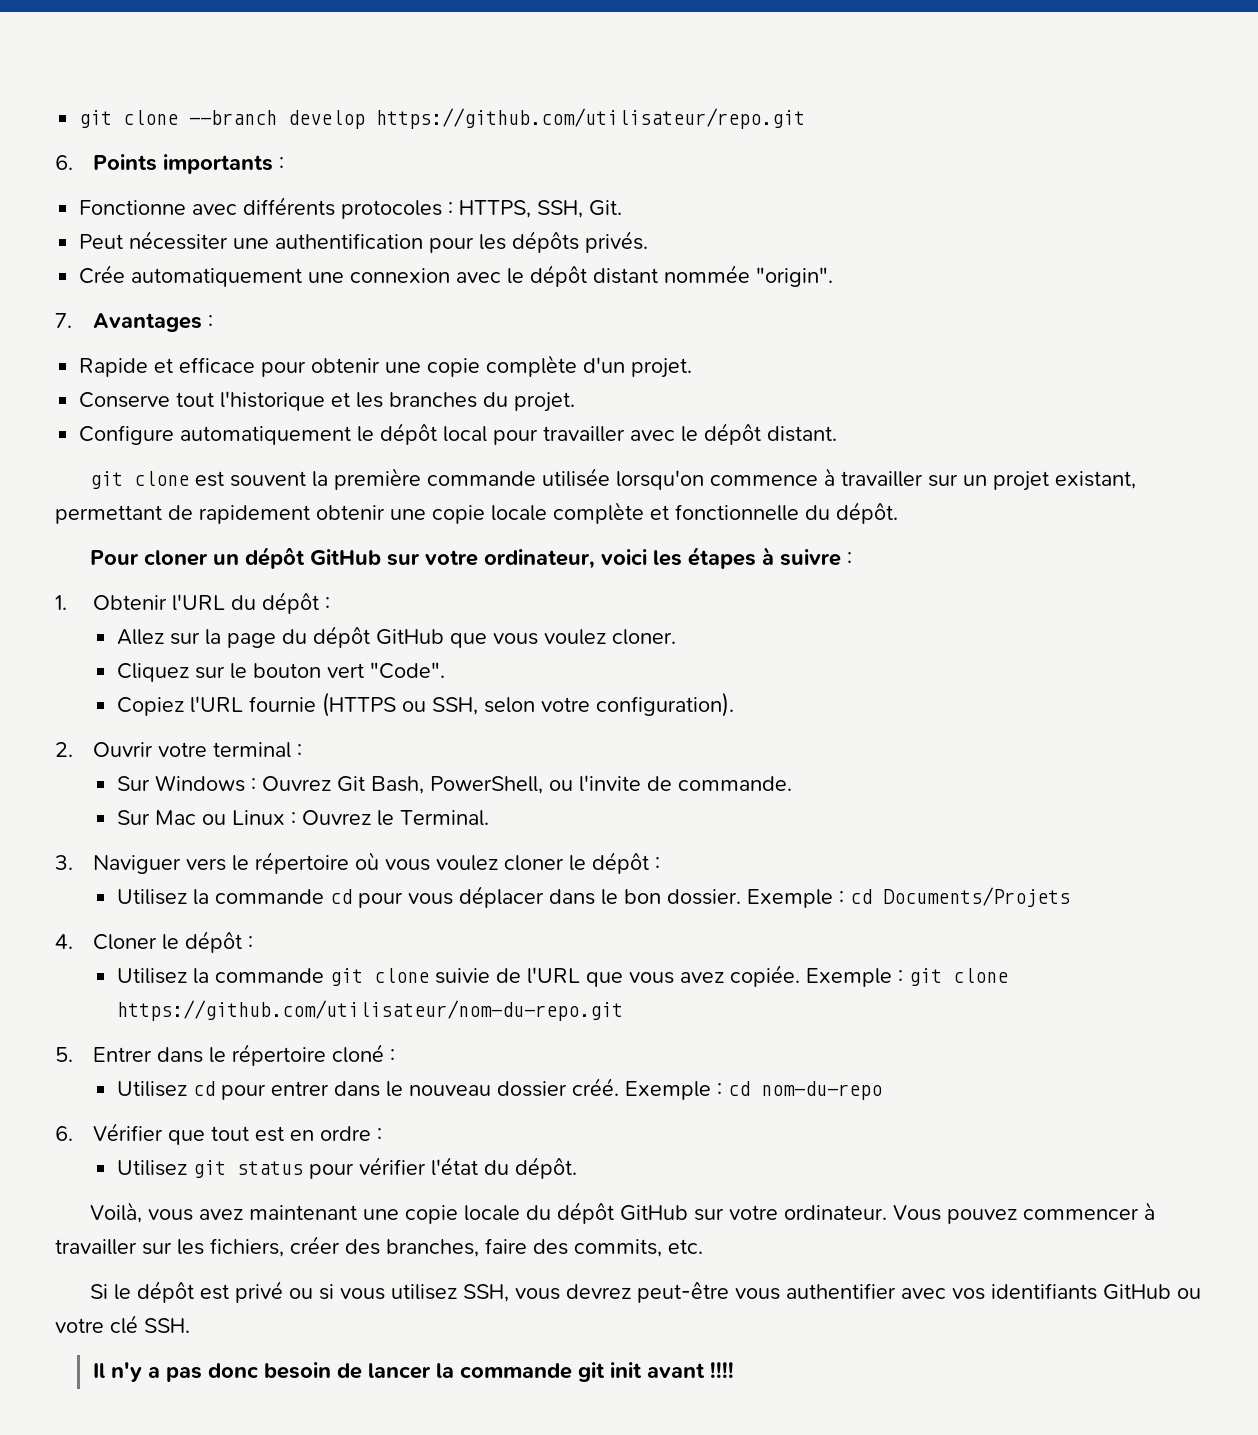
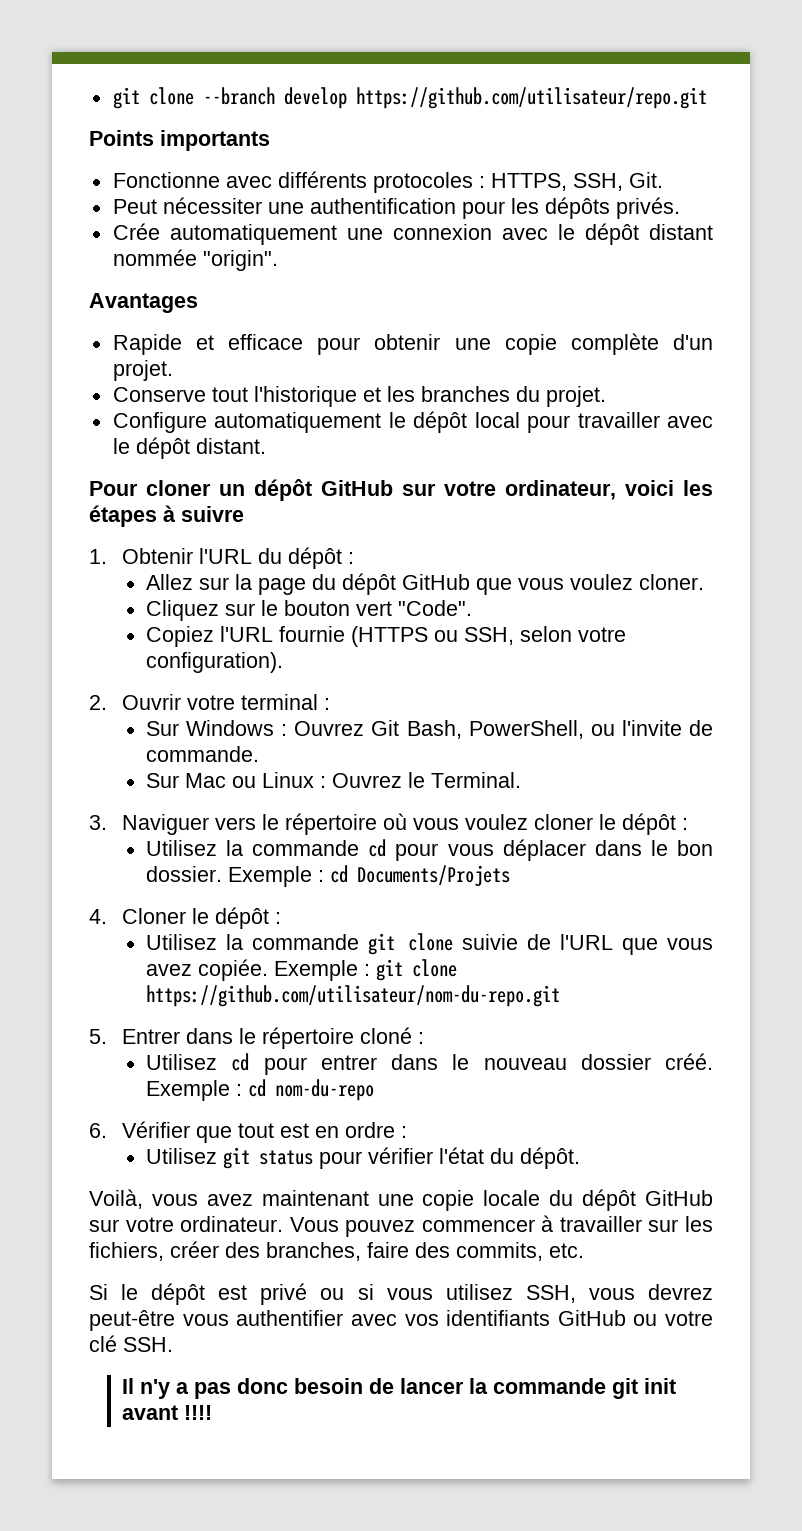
- 6. Points importants :
+ Points importants
- 7. Avantages :
+ Avantages
- git clone est souvent la première commande utilisée lorsqu'on commence à travailler sur un projet existant, permettant de rapidement obtenir une copie locale complète et fonctionnelle du dépôt.
- Pour cloner un dépôt GitHub sur votre ordinateur, voici les étapes à suivre :
+ Pour cloner un dépôt GitHub sur votre ordinateur, voici les étapes à suivre

